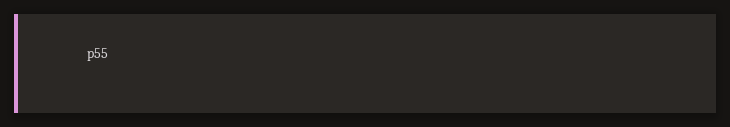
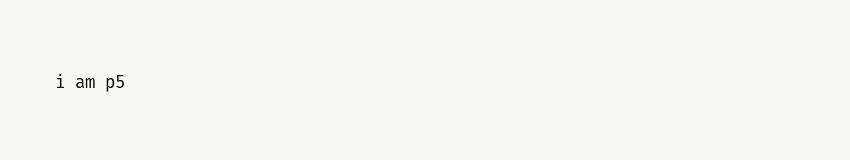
- p55
+ i am p5

